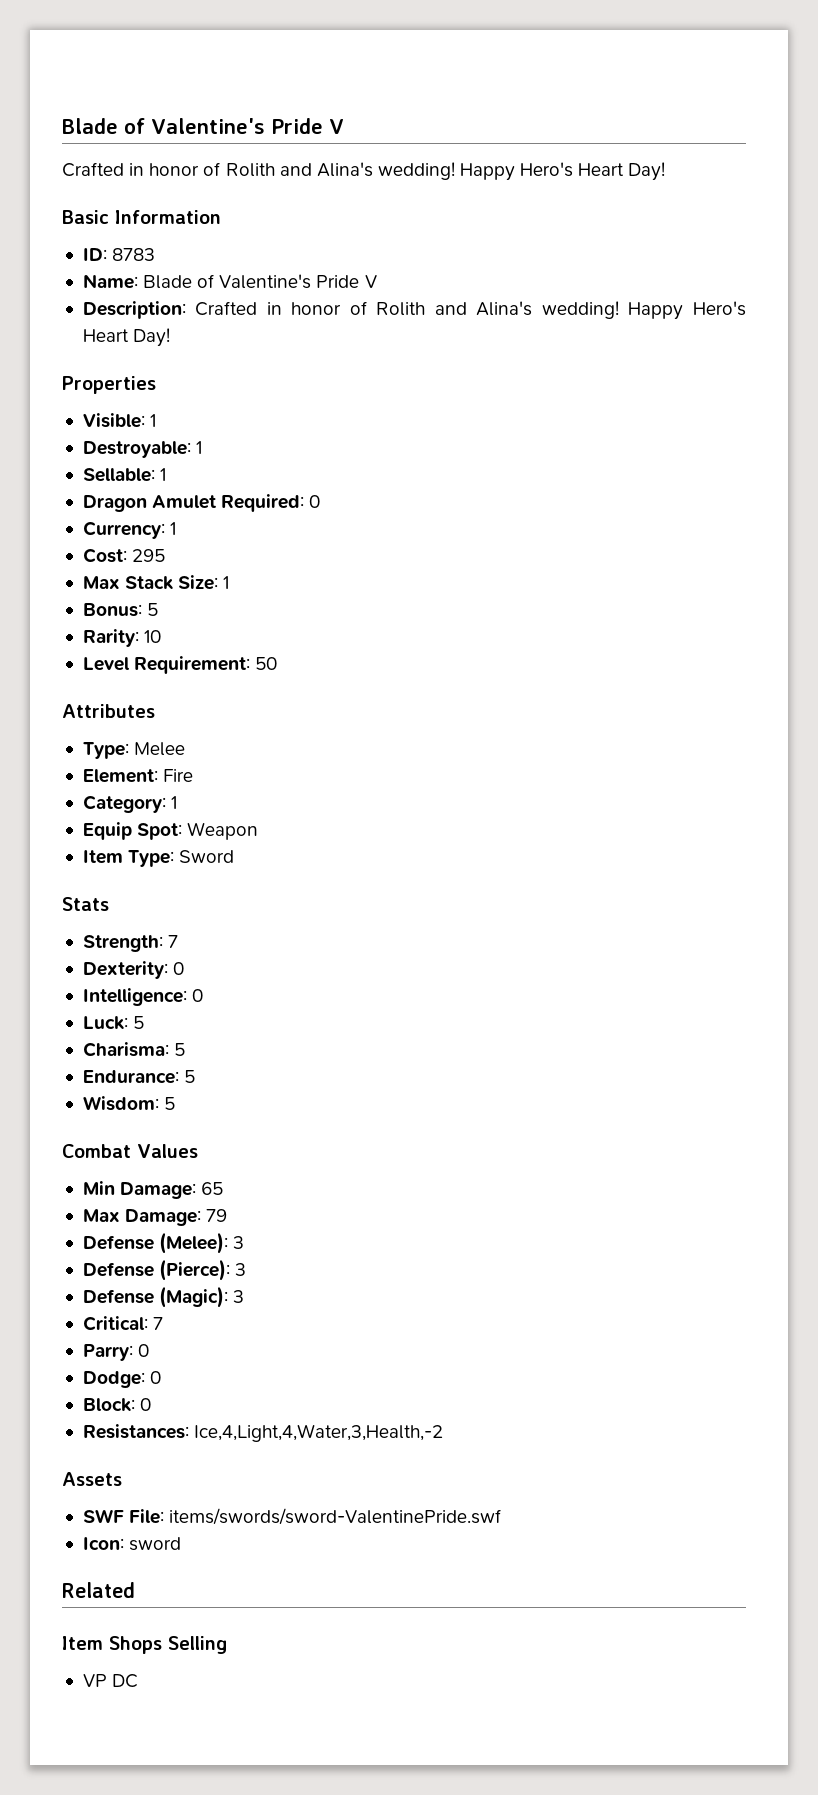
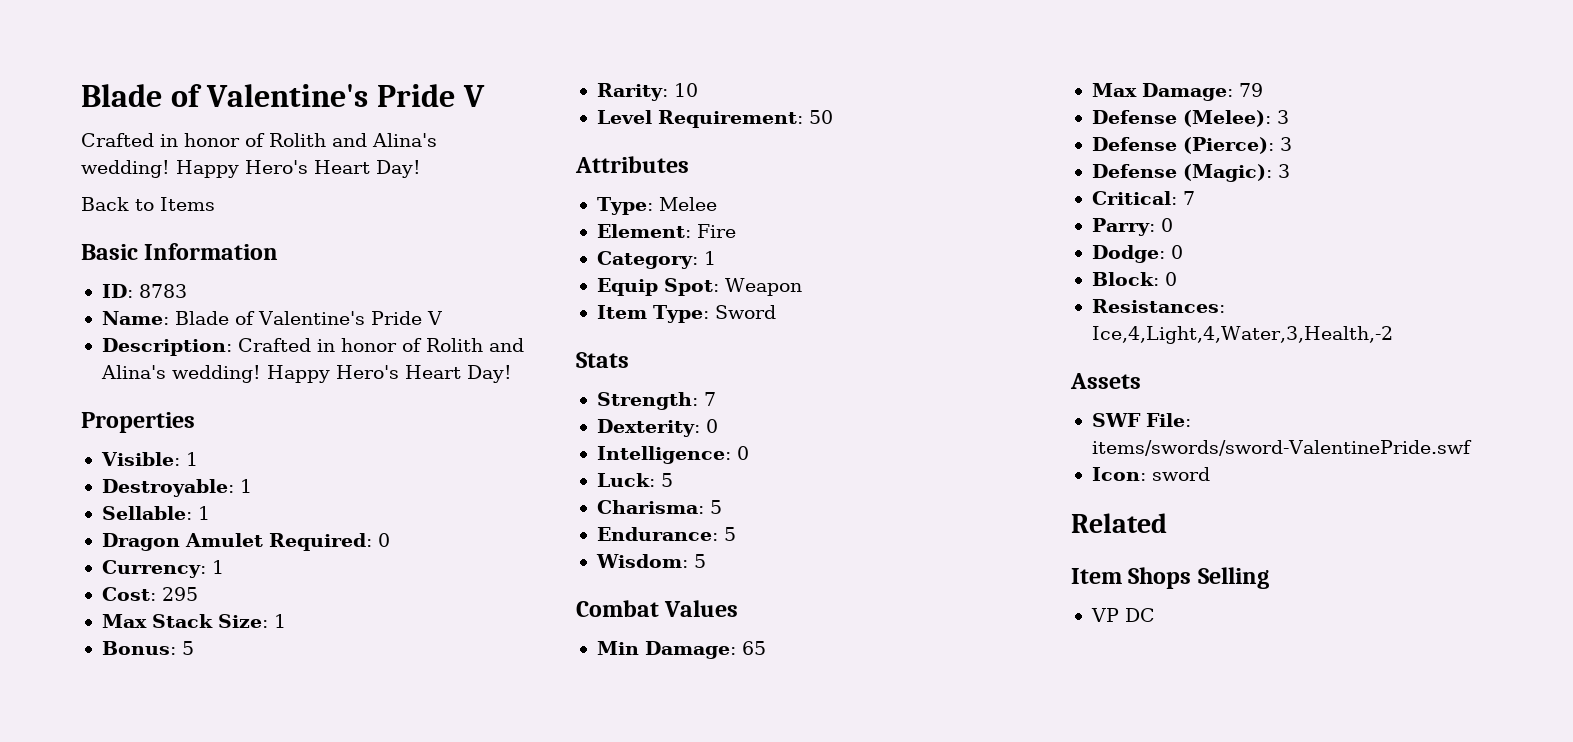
+ Back to Items

